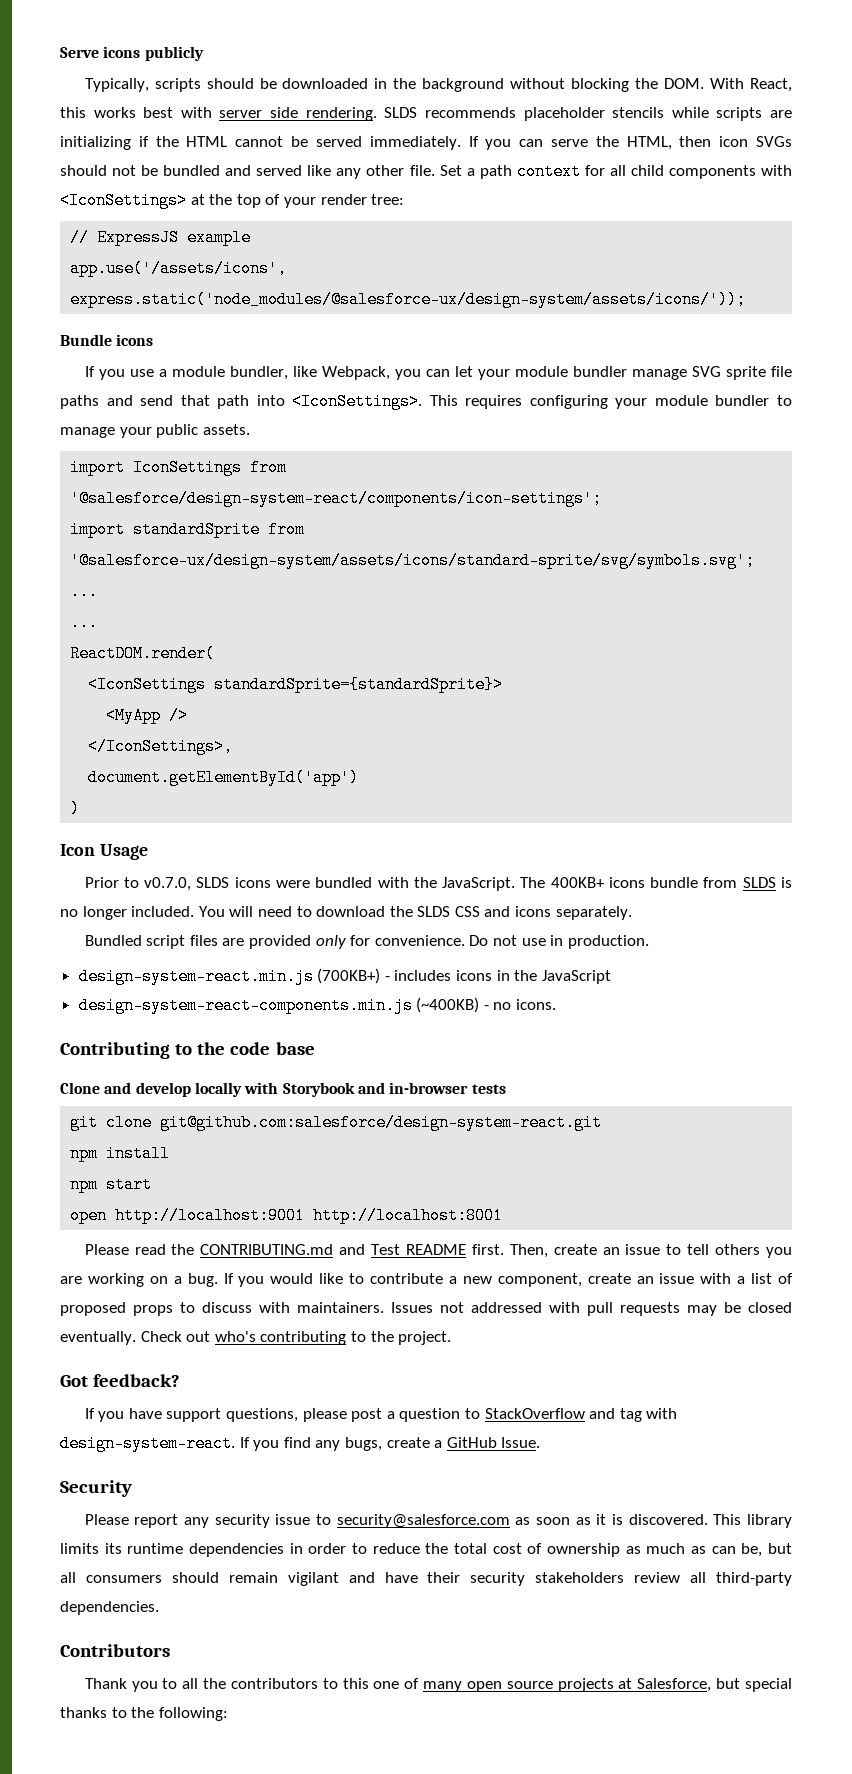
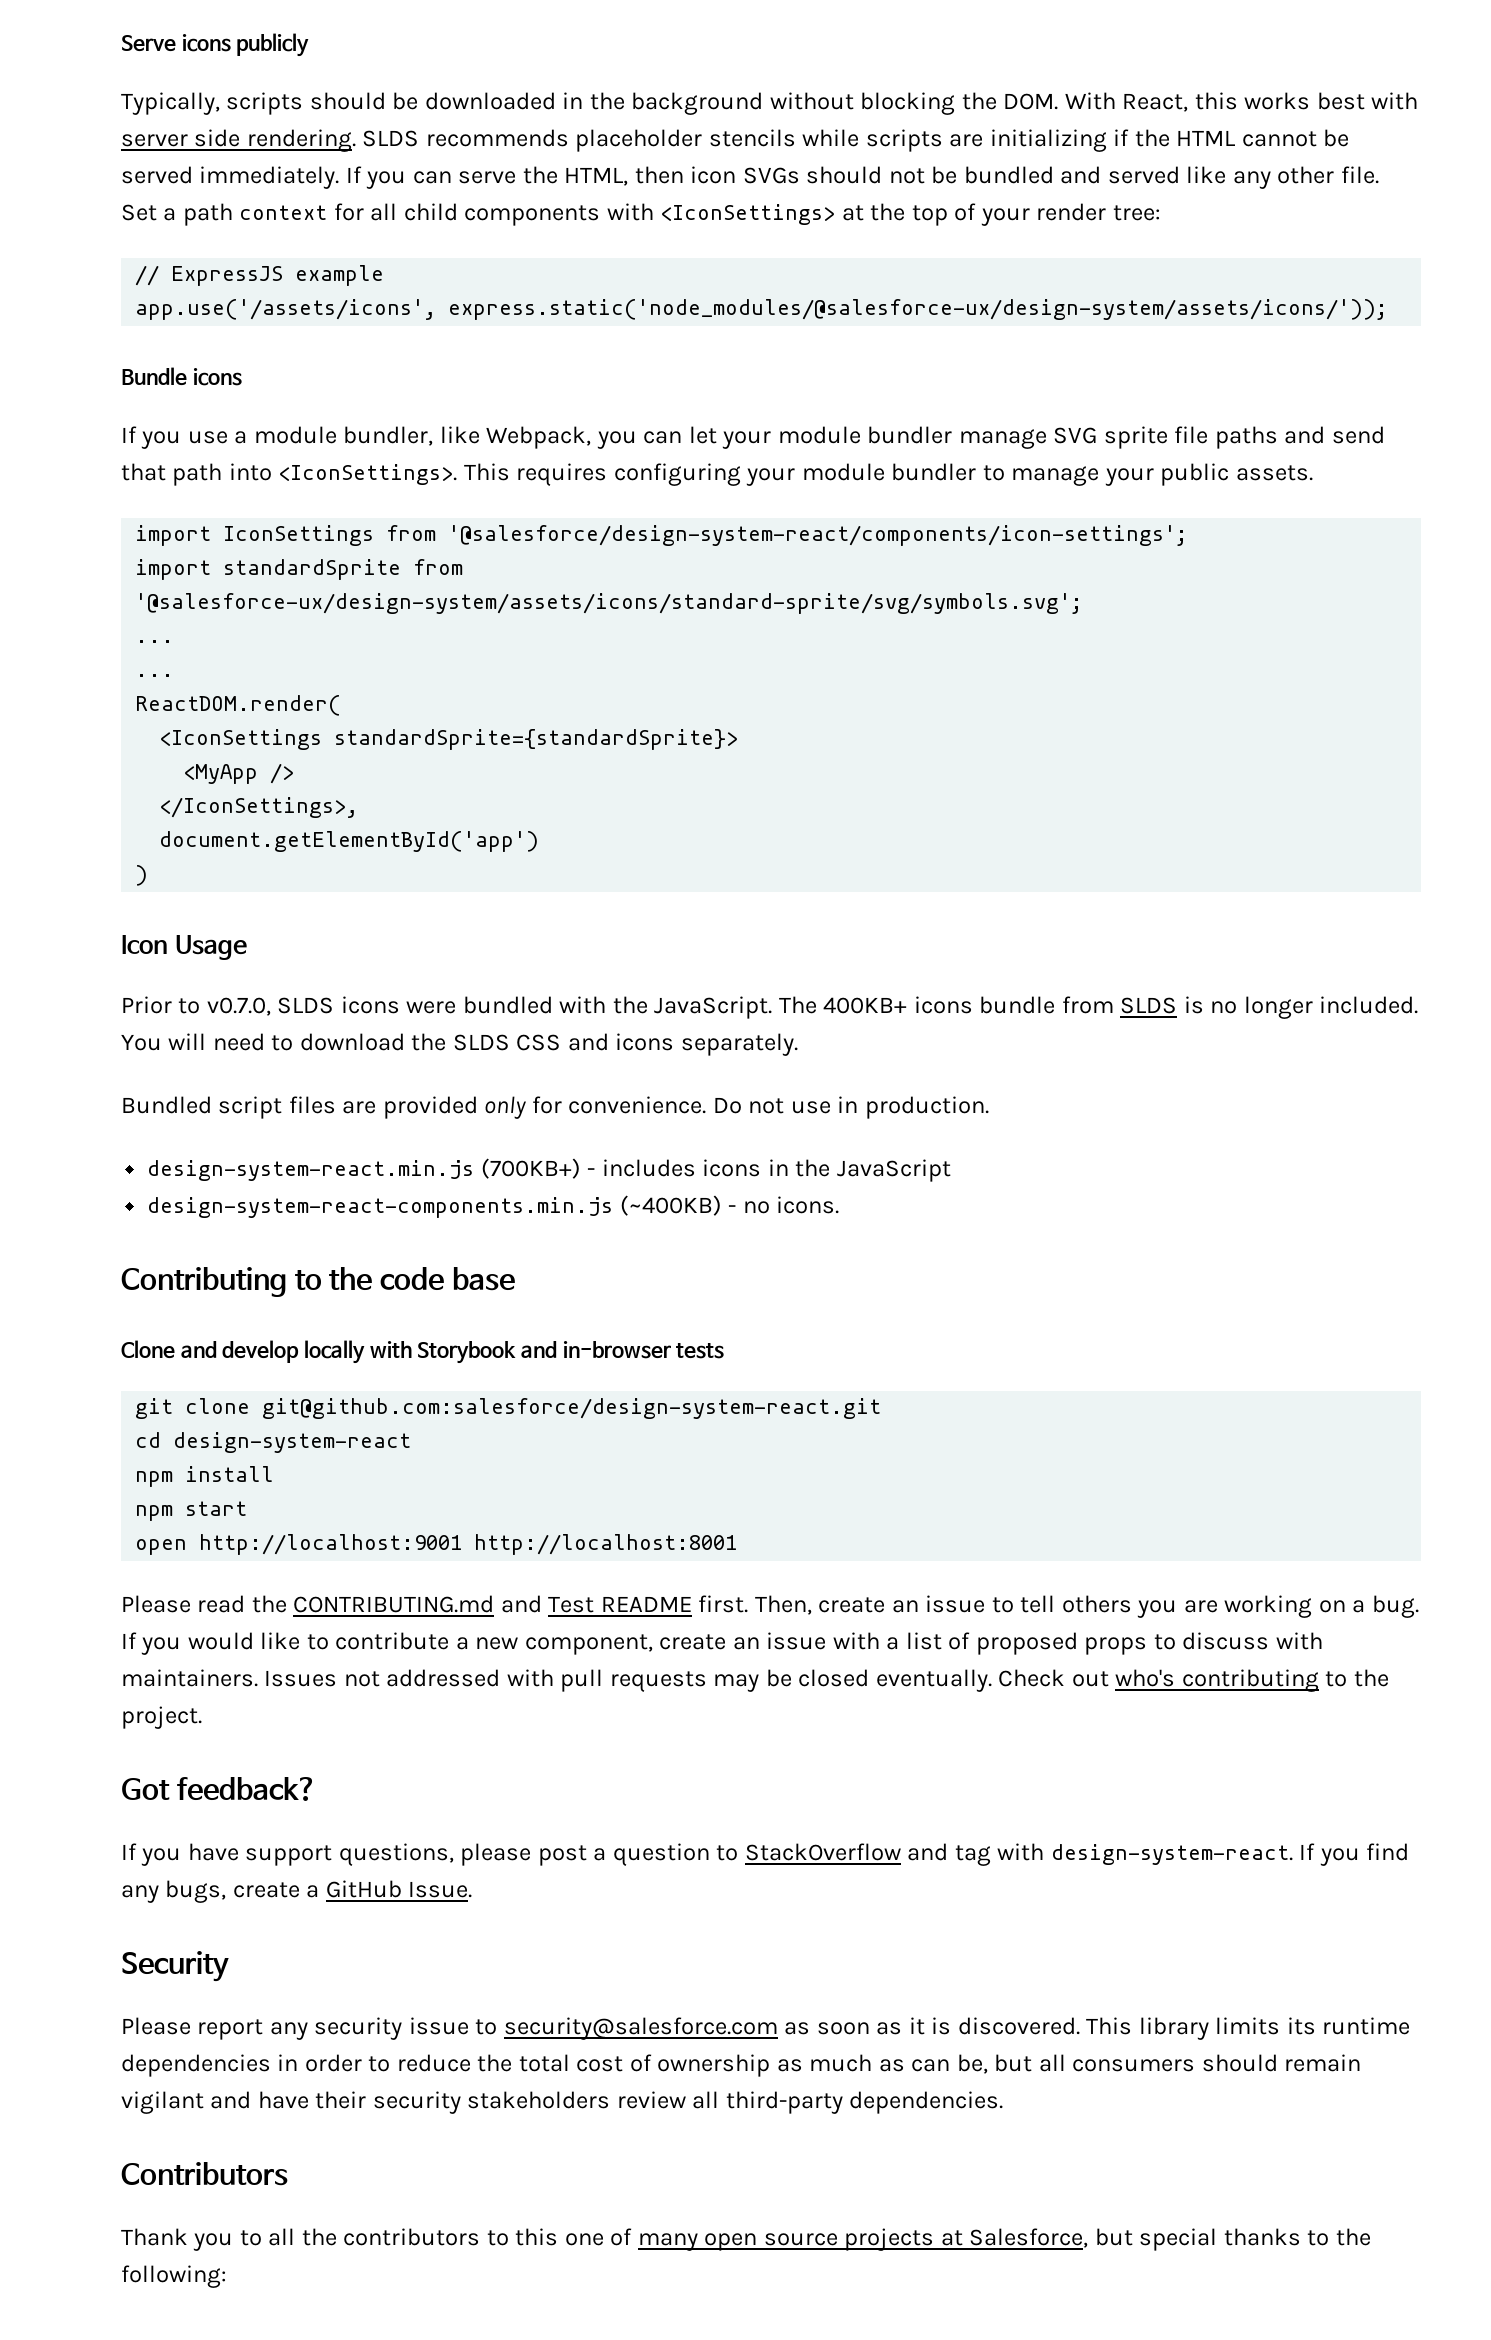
+ cd design-system-react

